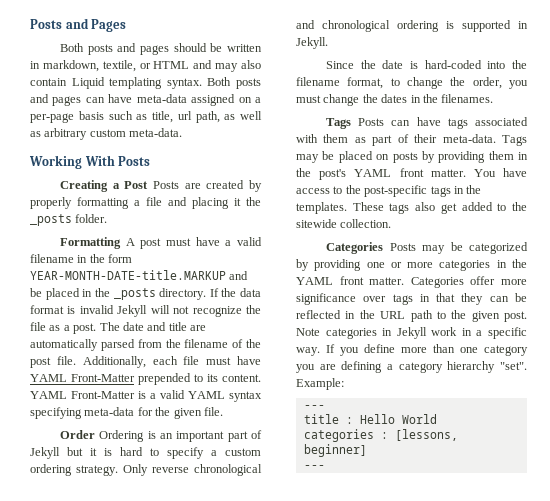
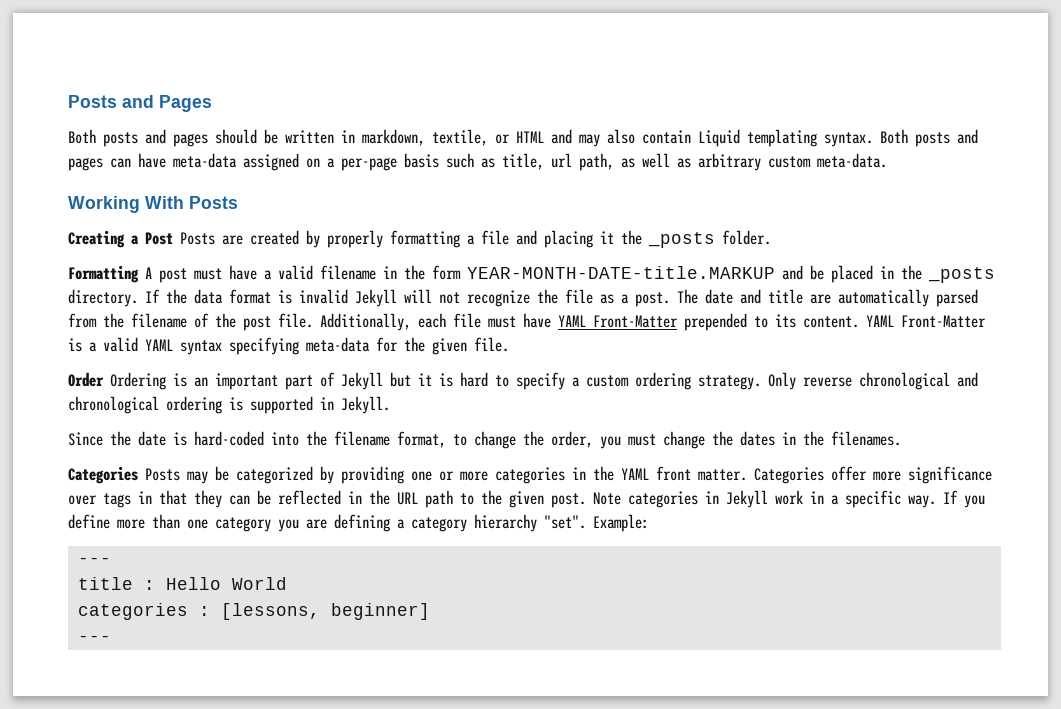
- Tags Posts can have tags associated with them as part of their meta-data. Tags may be placed on posts by providing them in the post's YAML front matter. You have access to the post-specific tags in the templates. These tags also get added to the sitewide collection.

